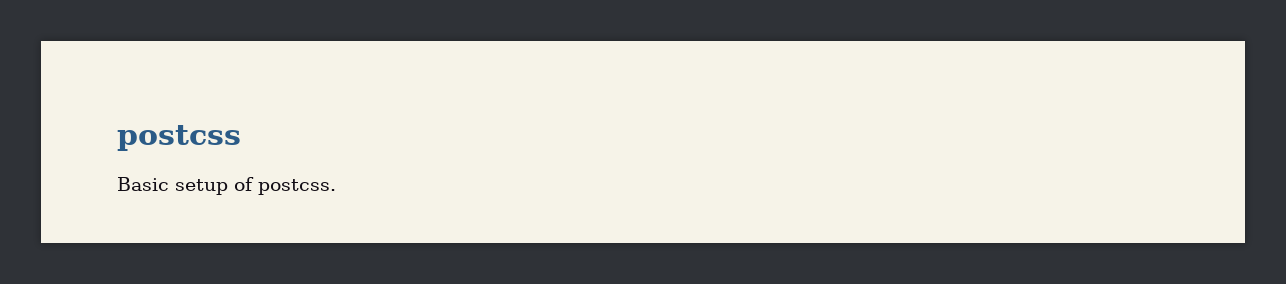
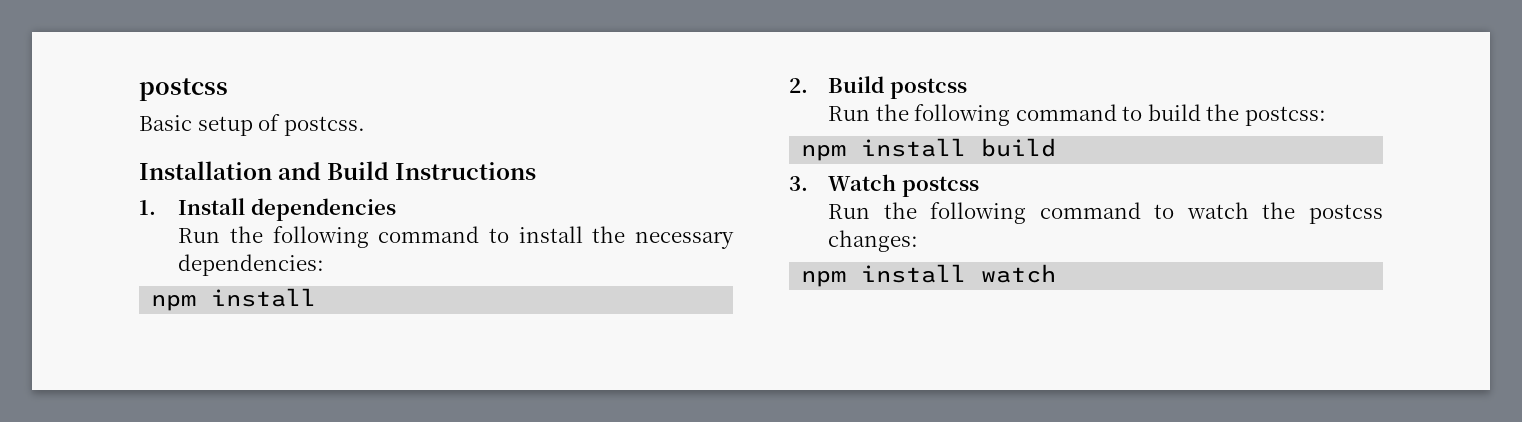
+ Installation and Build Instructions
+ 1. Install dependencies
+ Run the following command to install the necessary dependencies:
+ npm install
+ 2. Build postcss
+ Run the following command to build the postcss:
+ npm install build
+ 3. Watch postcss
+ Run the following command to watch the postcss changes:
+ npm install watch

